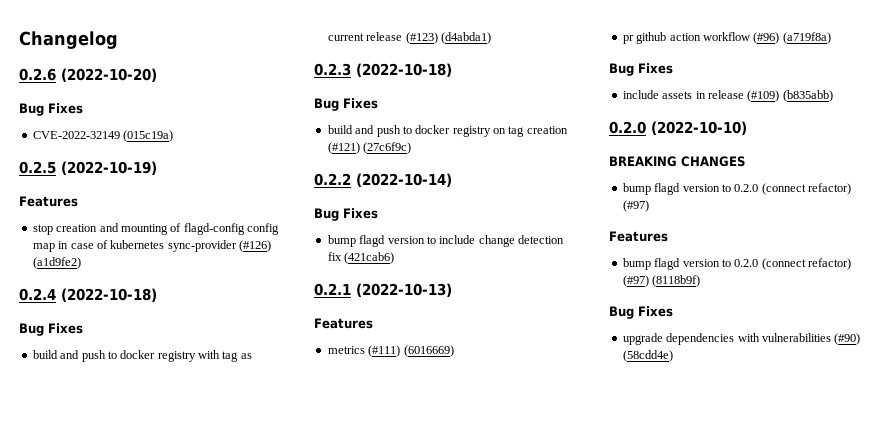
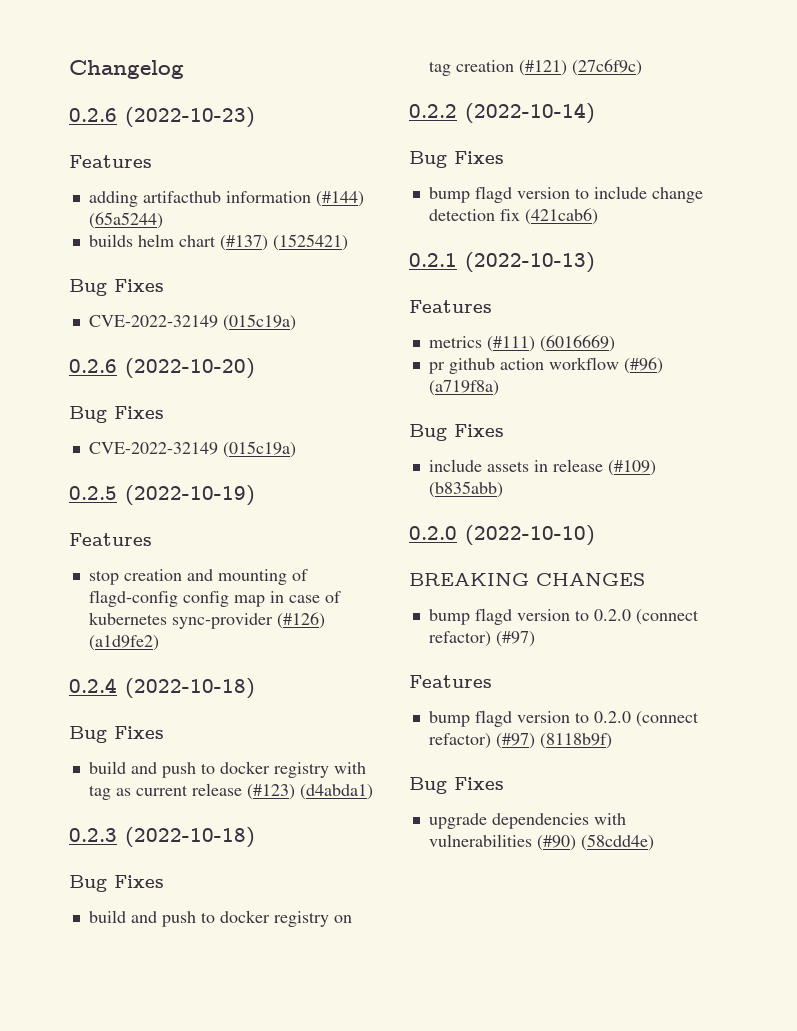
+ 0.2.6 (2022-10-23)
+ Features
+ adding artifacthub information (#144) (65a5244)
+ builds helm chart (#137) (1525421)
+ Bug Fixes
+ CVE-2022-32149 (015c19a)

